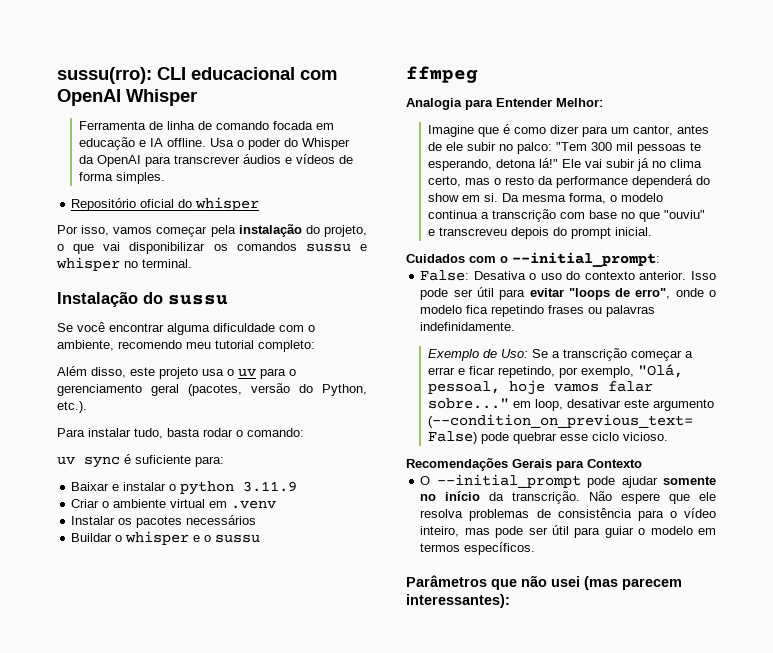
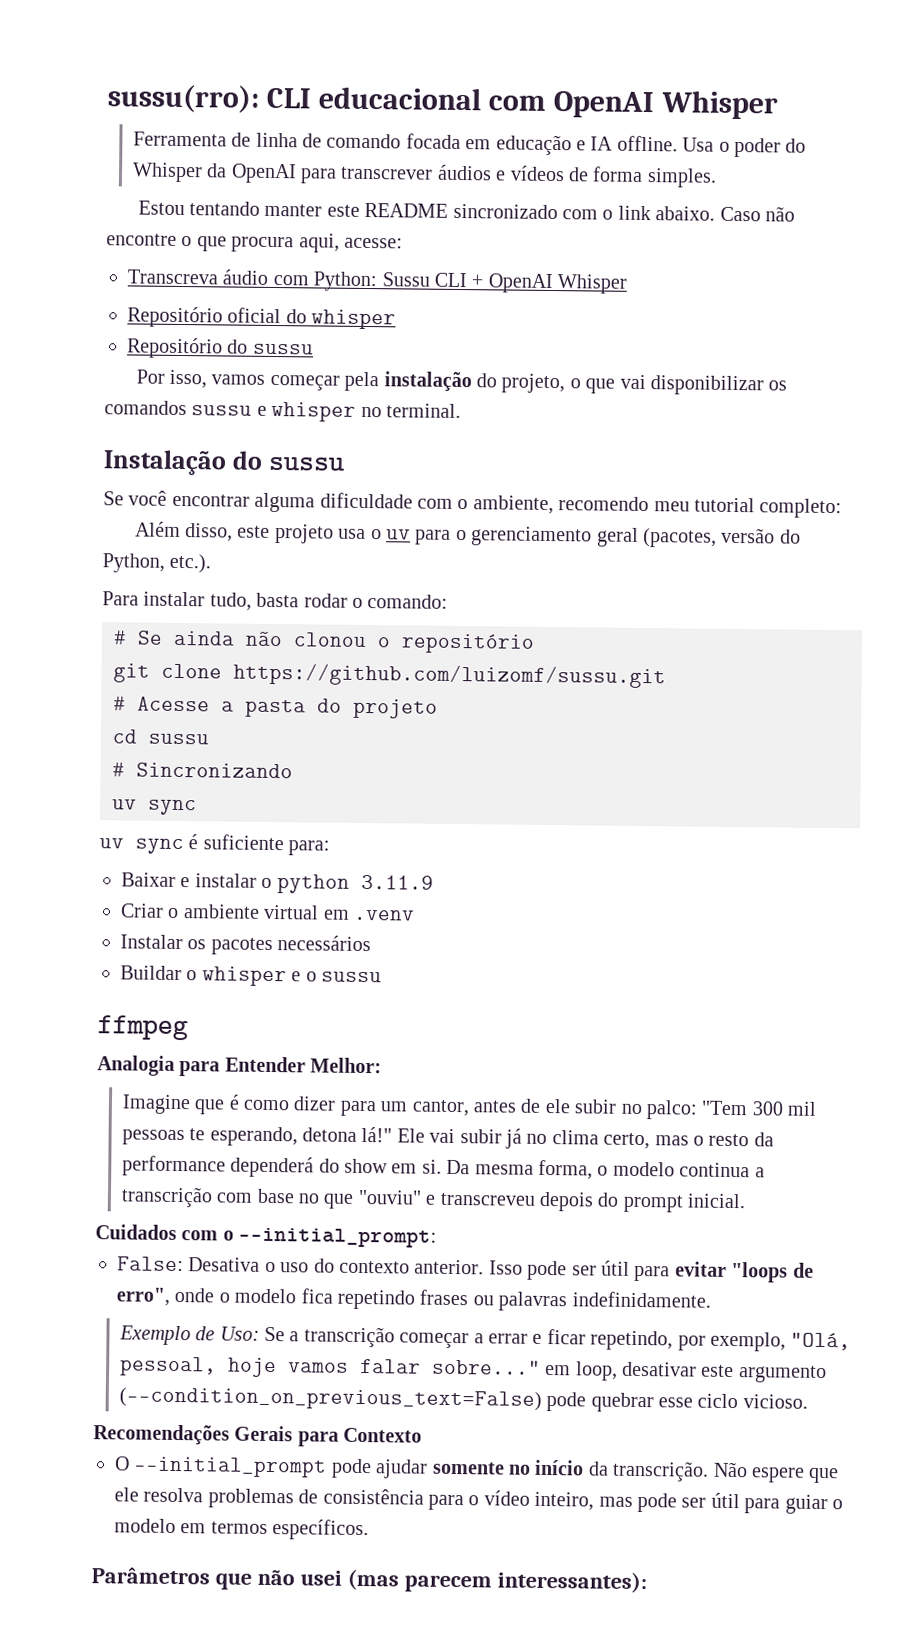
+ Estou tentando manter este README sincronizado com o link abaixo. Caso não encontre o que procura aqui, acesse:
+ Transcreva áudio com Python: Sussu CLI + OpenAI Whisper
+ Repositório do sussu
+ # Se ainda não clonou o repositório
+ git clone https://github.com/luizomf/sussu.git
+ # Acesse a pasta do projeto
+ cd sussu
+ # Sincronizando
+ uv sync

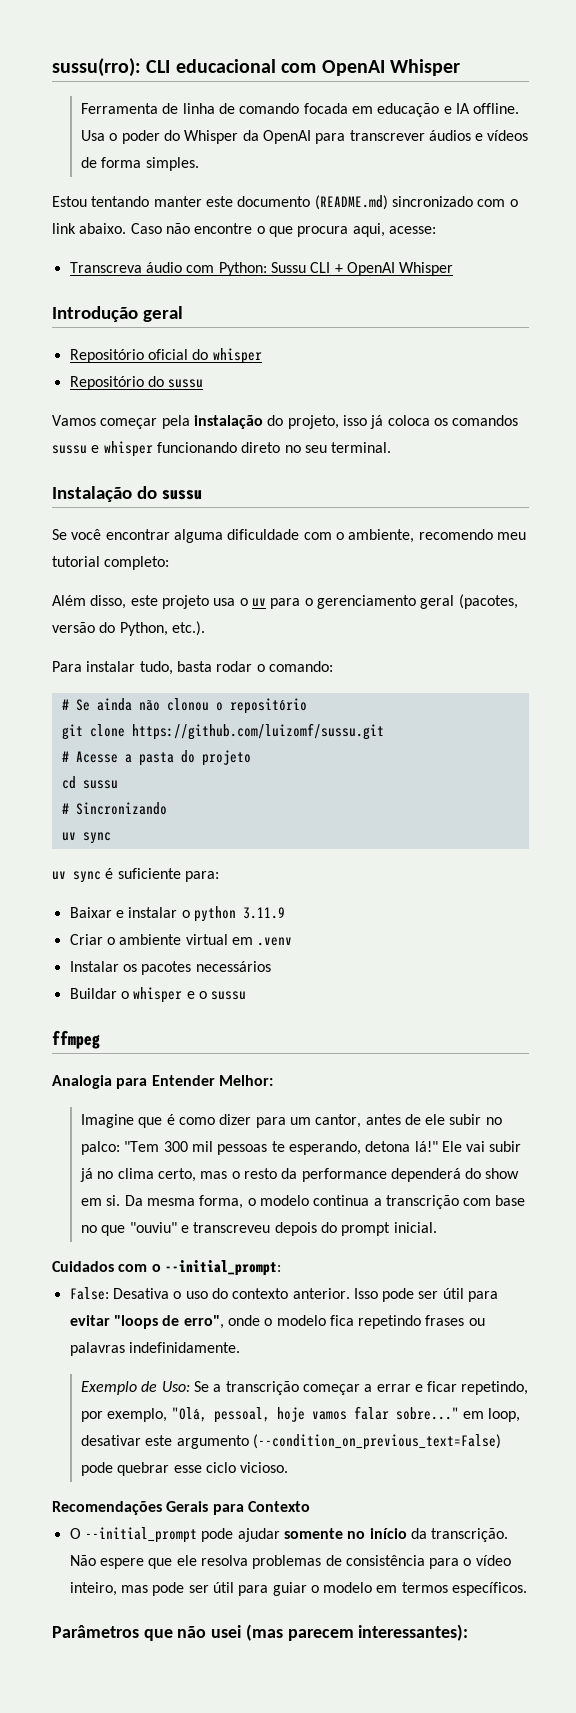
- Estou tentando manter este README sincronizado com o link abaixo.
+ Estou tentando manter este documento (README.md) sincronizado com o link abaixo.
+ Introdução geral
- Por isso, vamos começar pela instalação do projeto, o que vai disponibilizar os comandos sussu e whisper no terminal.
+ Vamos começar pela instalação do projeto, isso já coloca os comandos sussu e whisper funcionando direto no seu terminal.

